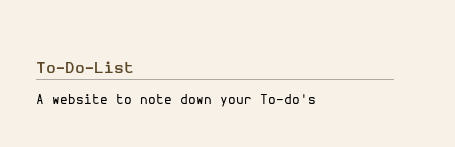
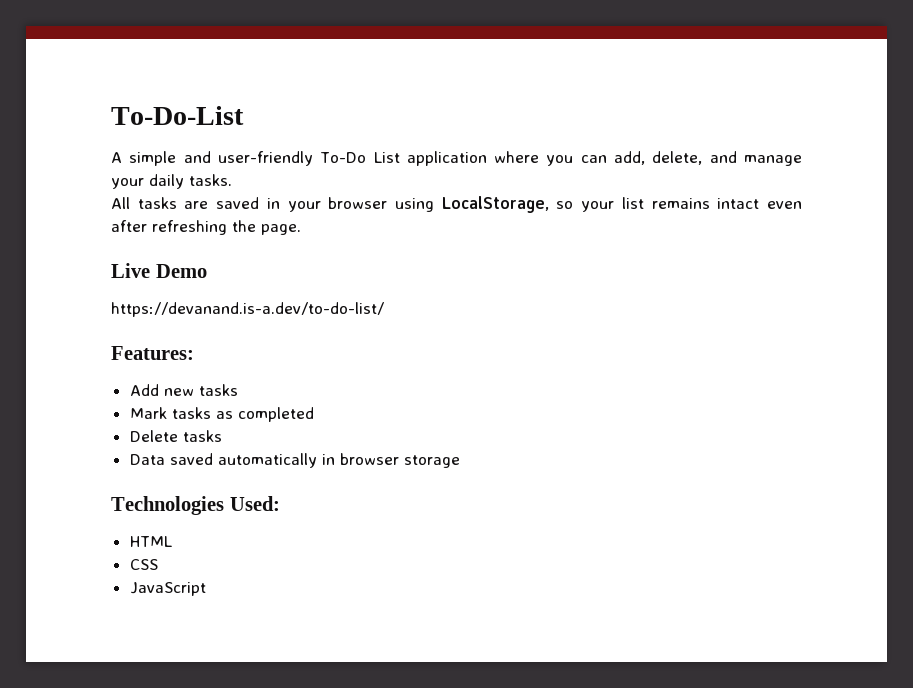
- A website to note down your To-do's
+ A simple and user-friendly To-Do List application where you can add, delete, and manage your daily tasks.
+ All tasks are saved in your browser using LocalStorage, so your list remains intact even after refreshing the page.
+ Live Demo
+ https://devanand.is-a.dev/to-do-list/
+ Features:
+ Add new tasks
+ Mark tasks as completed
+ Delete tasks
+ Data saved automatically in browser storage
+ Technologies Used:
+ HTML
+ CSS
+ JavaScript

